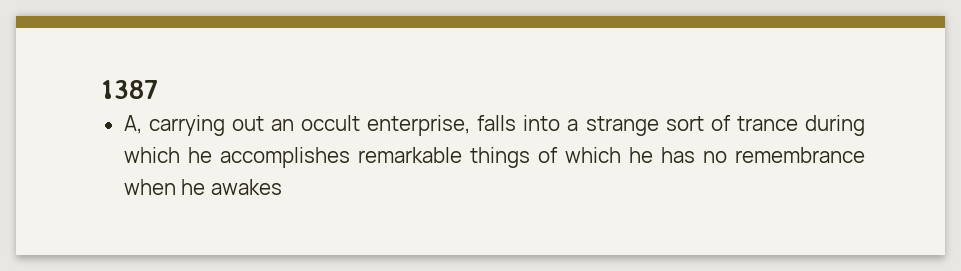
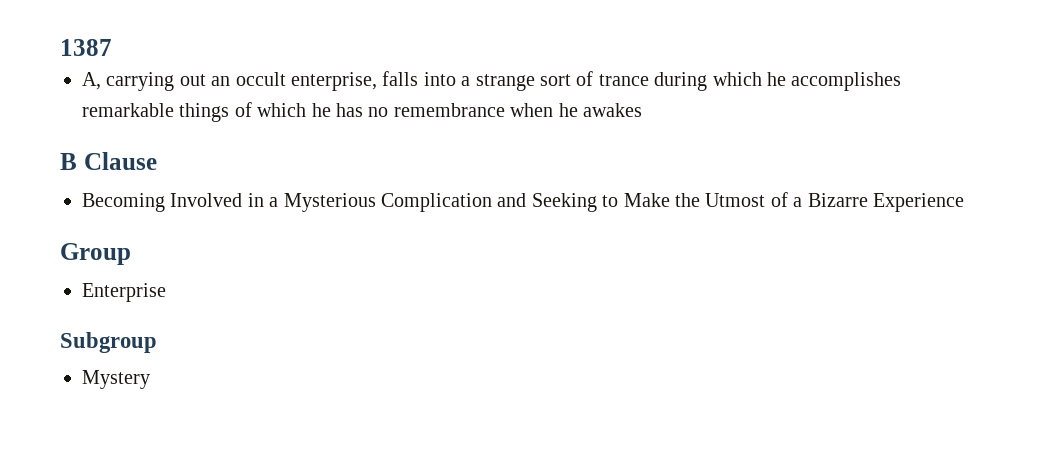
+ B Clause
+ Becoming Involved in a Mysterious Complication and Seeking to Make the Utmost of a Bizarre Experience
+ Group
+ Enterprise
+ Subgroup
+ Mystery

